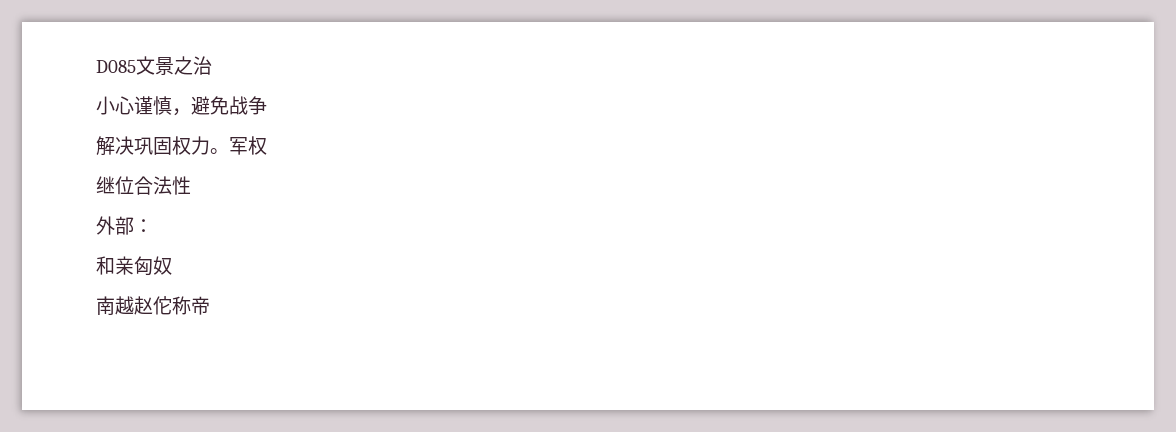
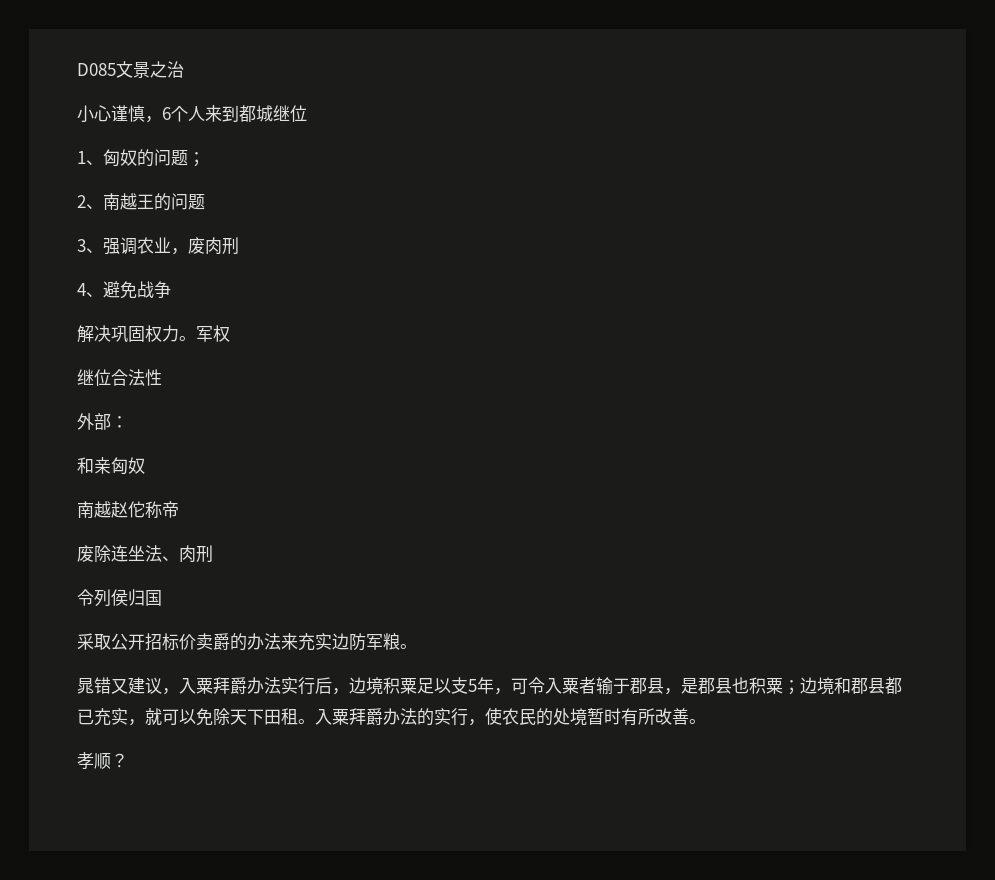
- 小心谨慎，避免战争
+ 小心谨慎，6个人来到都城继位
+ 1、匈奴的问题；
+ 2、南越王的问题
+ 3、强调农业，废肉刑
+ 4、避免战争
+ 废除连坐法、肉刑
+ 令列侯归国
+ 采取公开招标价卖爵的办法来充实边防军粮。
+ 晁错又建议，入粟拜爵办法实行后，边境积粟足以支5年，可令入粟者输于郡县，是郡县也积粟；边境和郡县都已充实，就可以免除天下田租。入粟拜爵办法的实行，使农民的处境暂时有所改善。
+ 孝顺？

